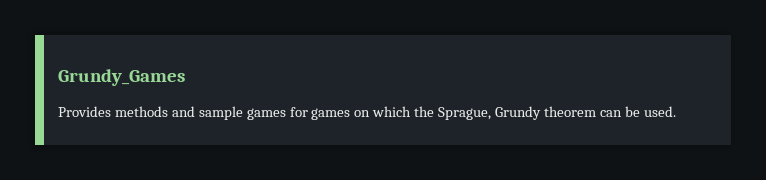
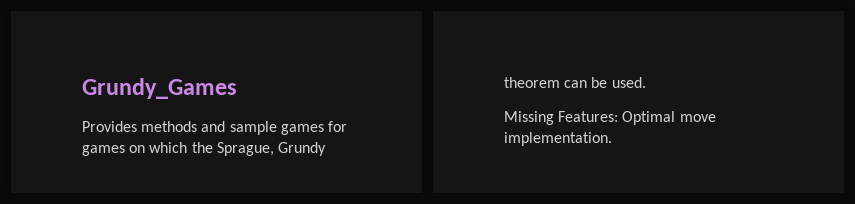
+ Missing Features: Optimal move implementation.

